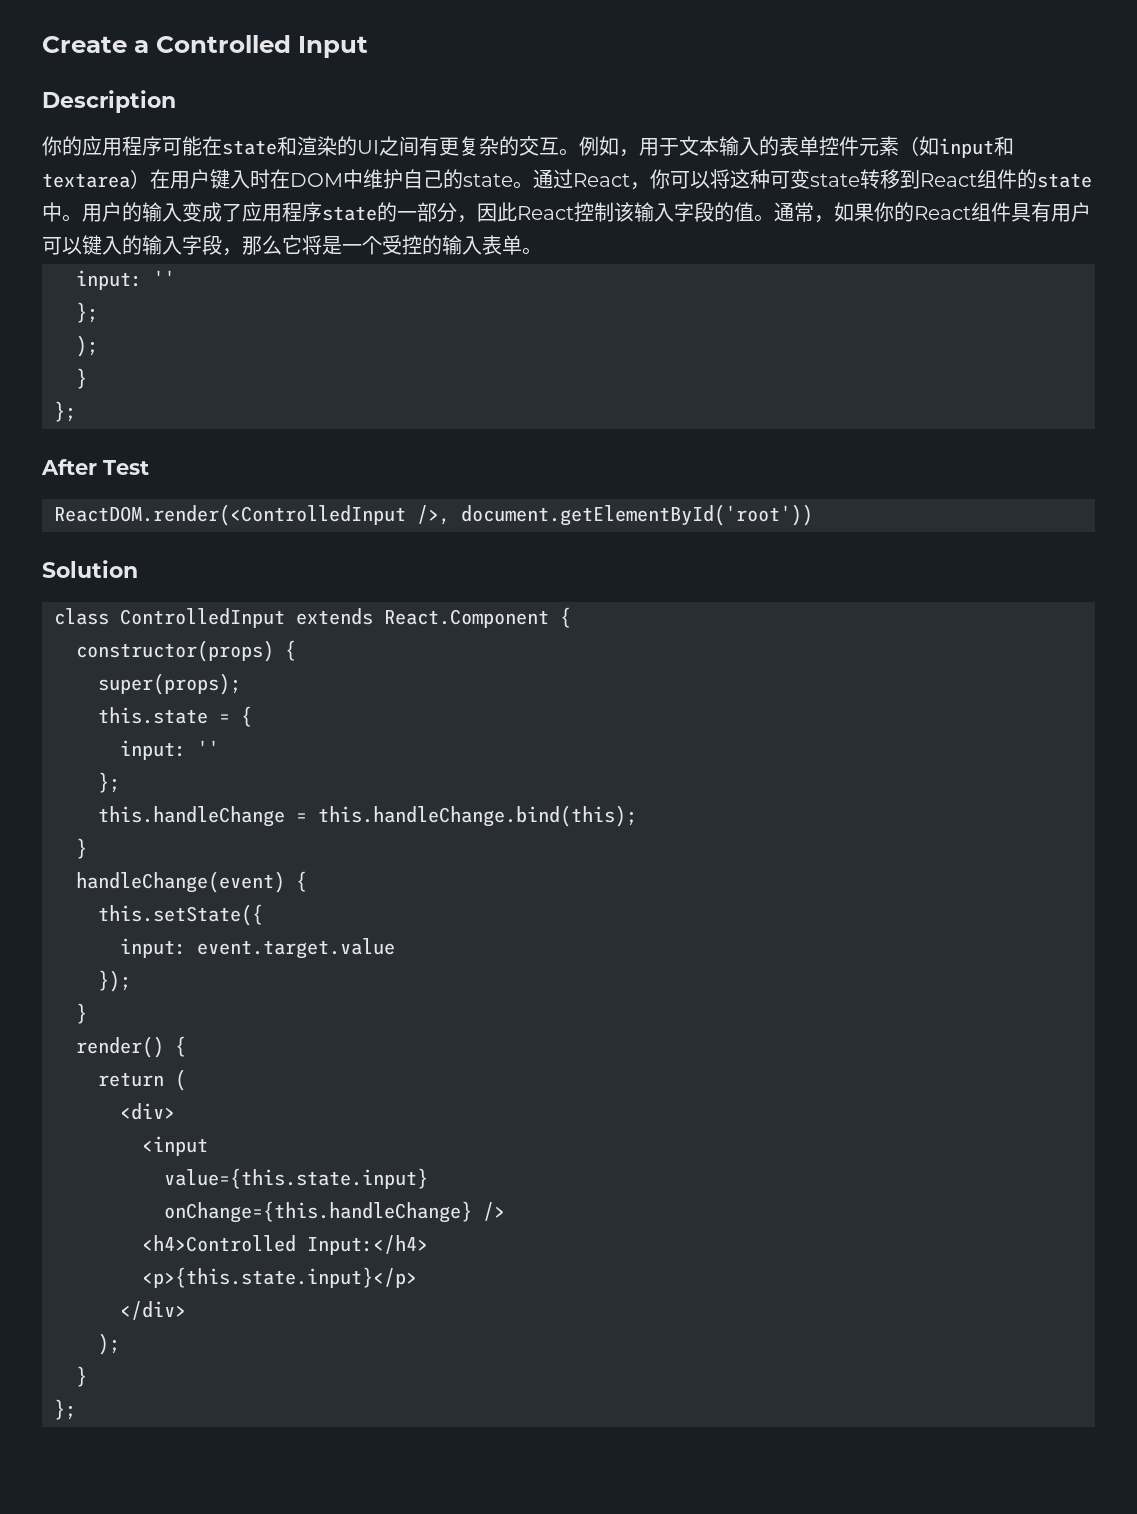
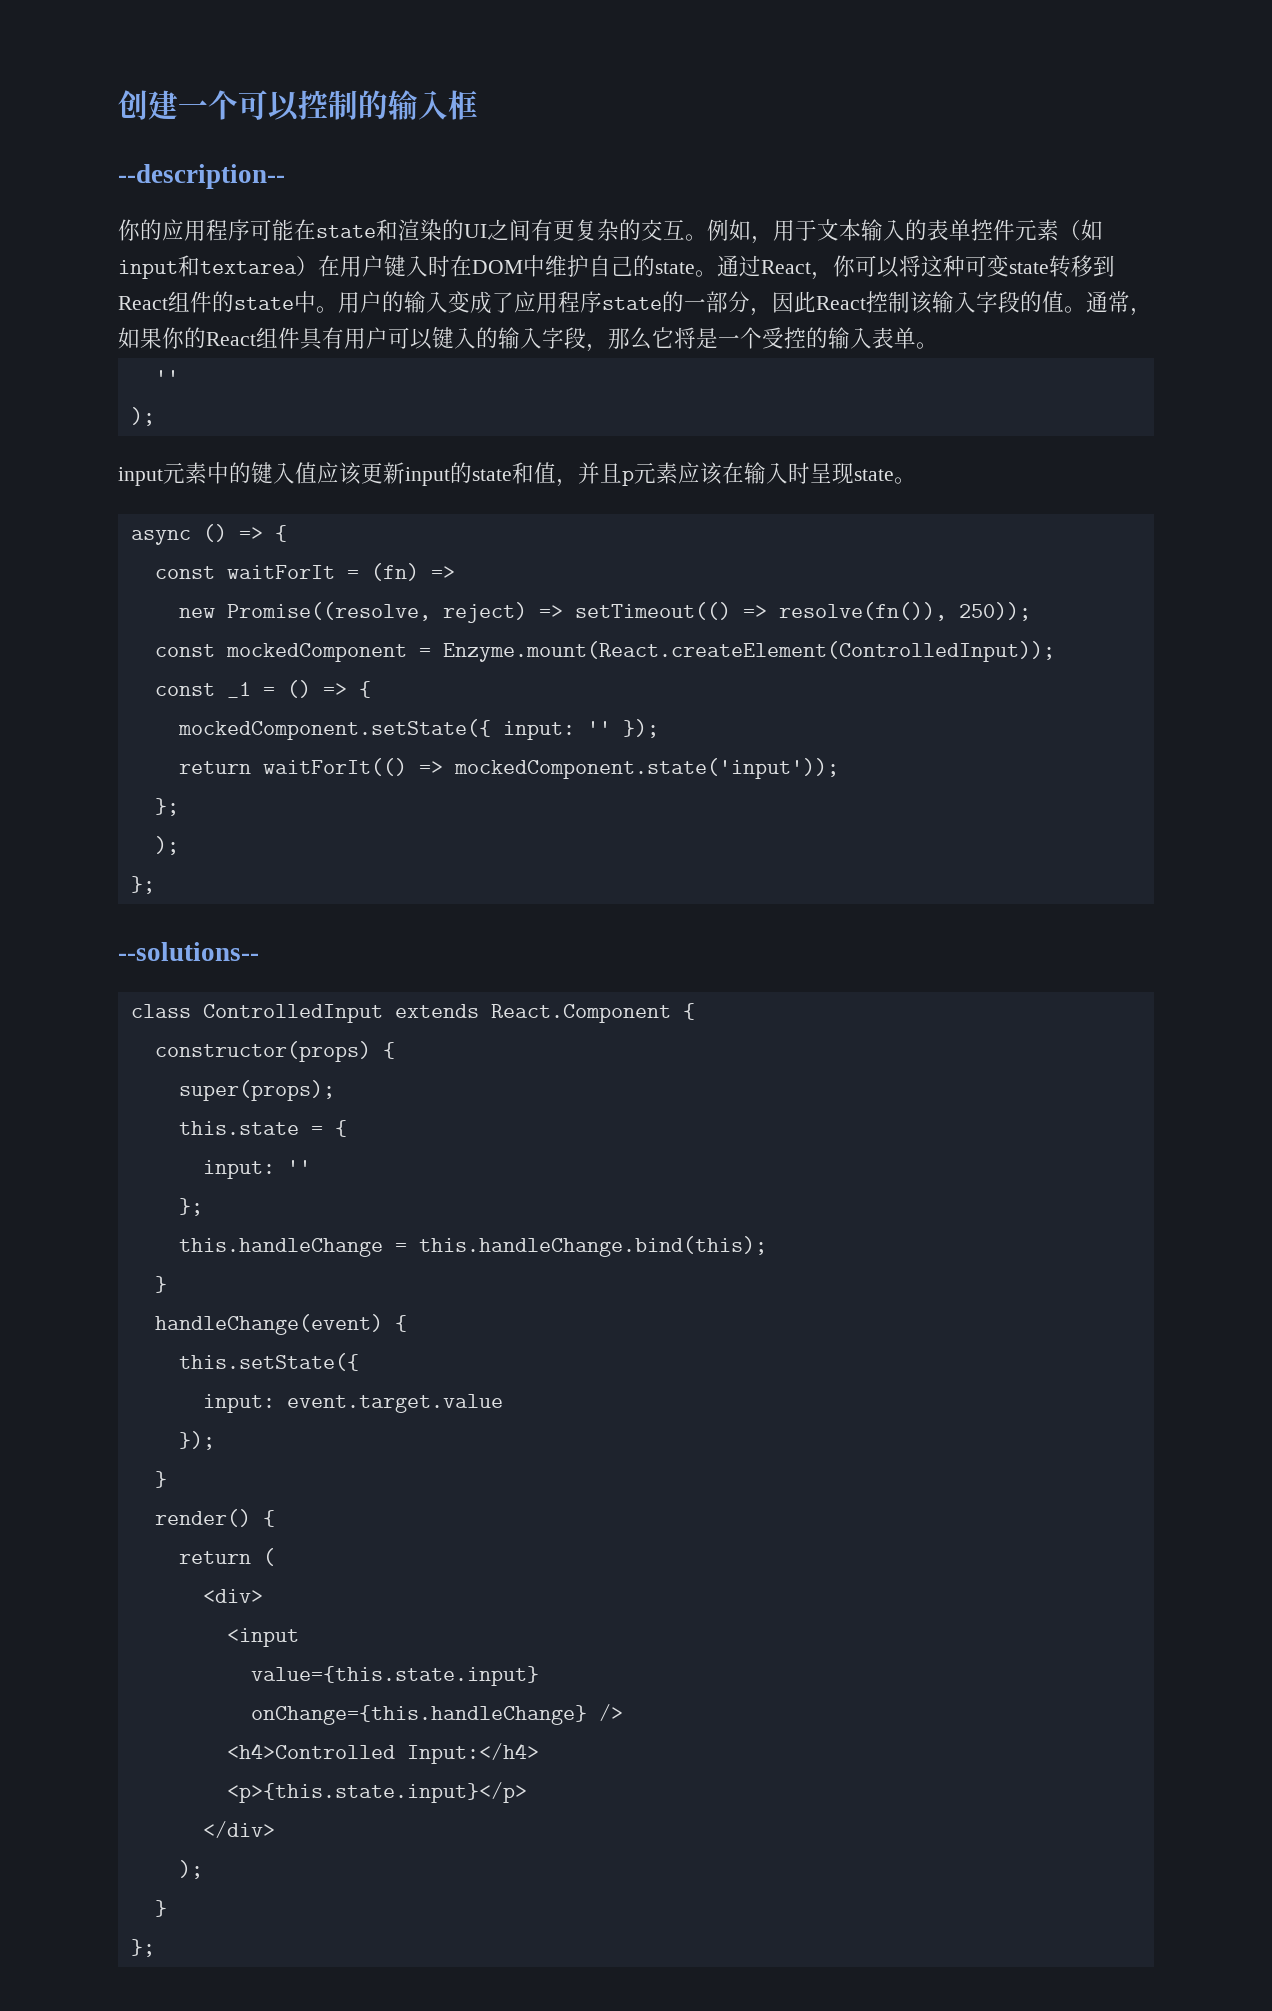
- Create a Controlled Input
- Description
+ 创建一个可以控制的输入框
+ --description--
  通常，如果你的React组件具有用户可以键入的输入字段，那么它将是一个受控的输入表单。
- input: ''
+ ''
+ );
+ input元素中的键入值应该更新input的state和值，并且p元素应该在输入时呈现state。
+ async () => {
+ const waitForIt = (fn) =>
+ new Promise((resolve, reject) => setTimeout(() => resolve(fn()), 250));
+ const mockedComponent = Enzyme.mount(React.createElement(ControlledInput));
+ const _1 = () => {
+ mockedComponent.setState({ input: '' });
+ return waitForIt(() => mockedComponent.state('input'));
  };
  );
- }
  };
- After Test
- ReactDOM.render(<ControlledInput />, document.getElementById('root'))
- Solution
+ --solutions--

